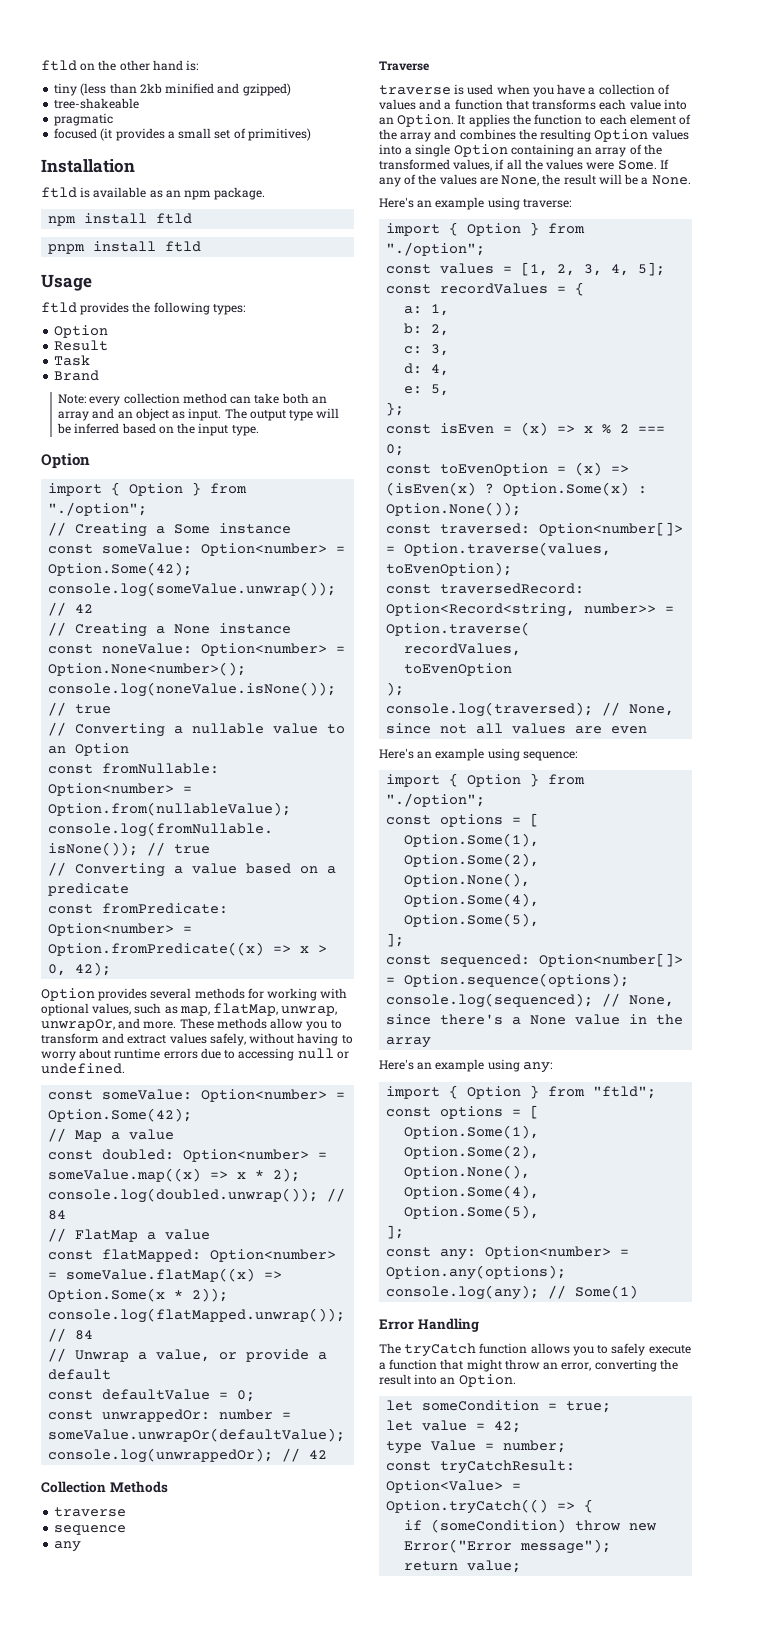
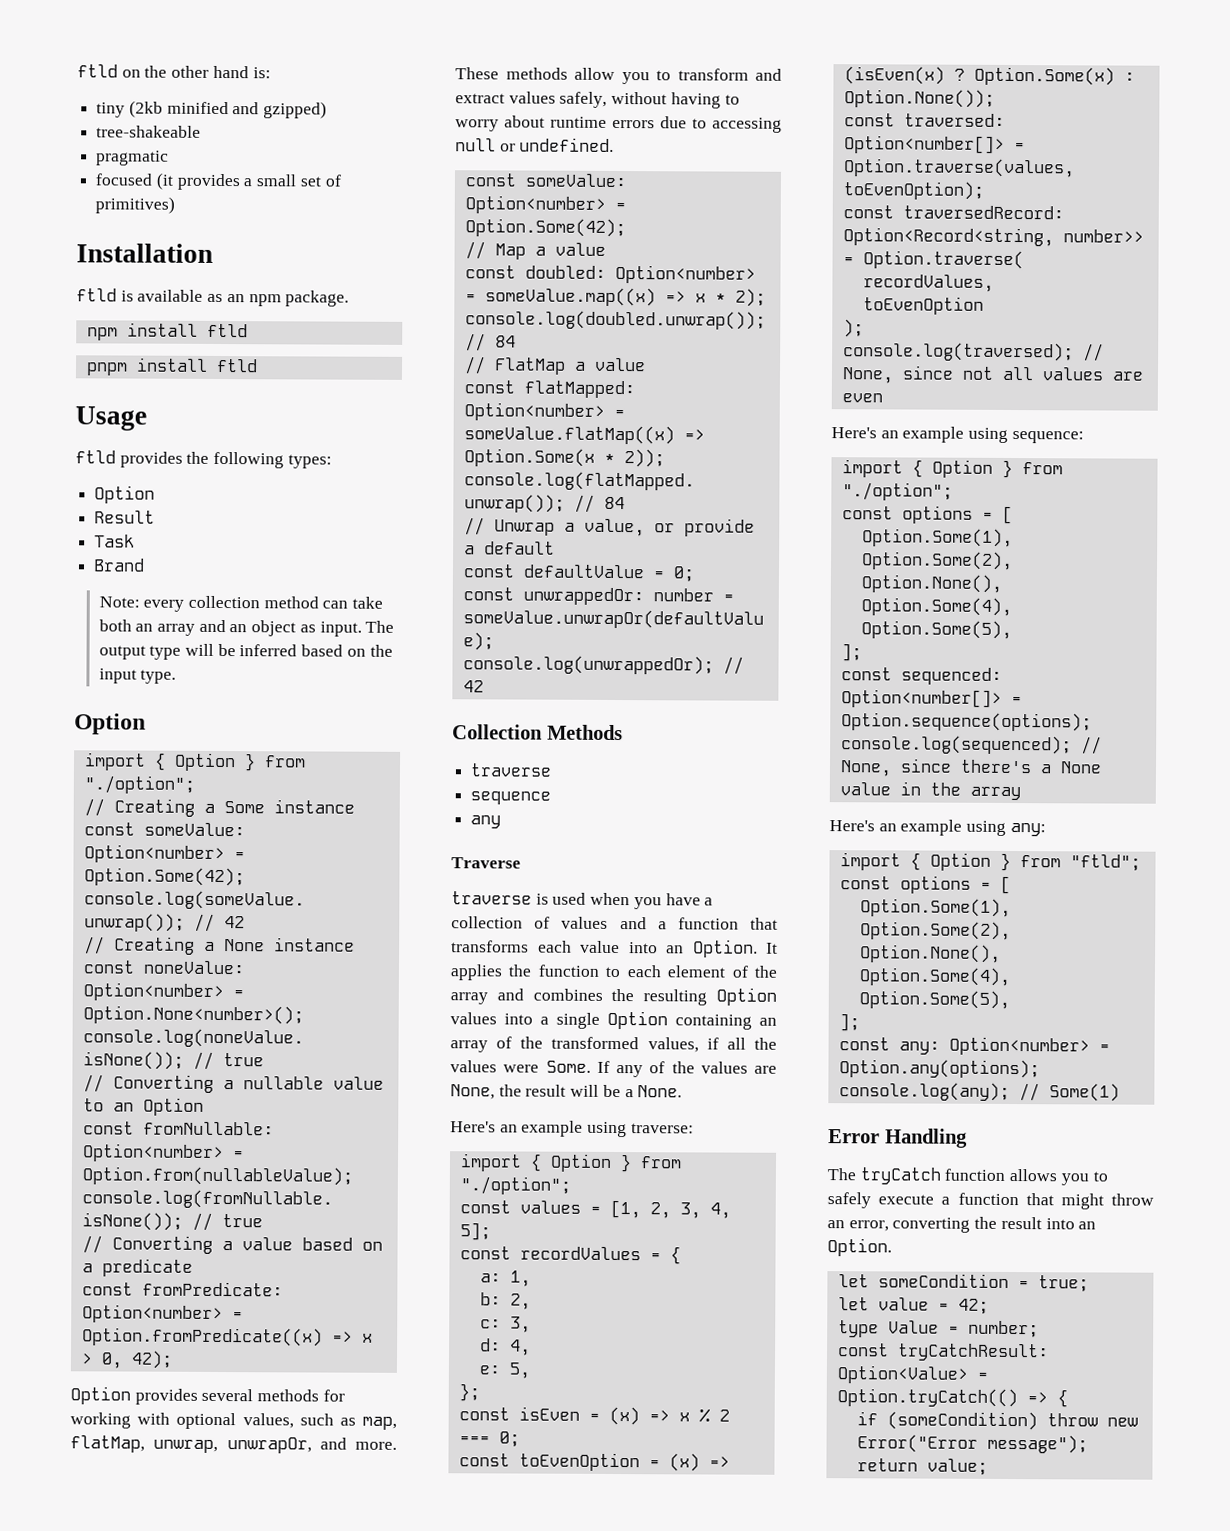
- tiny (less than 2kb minified and gzipped)
+ tiny (2kb minified and gzipped)

